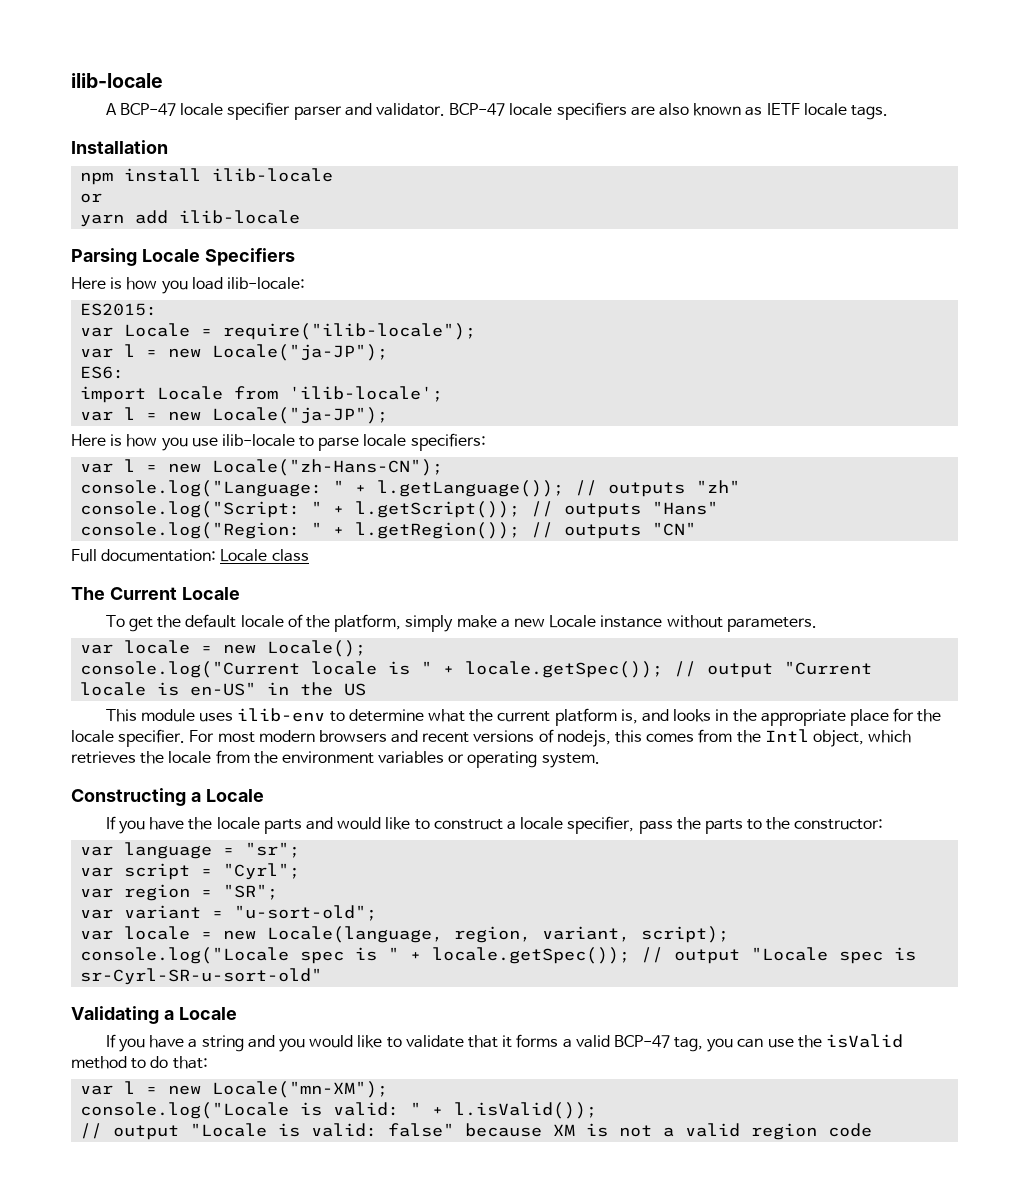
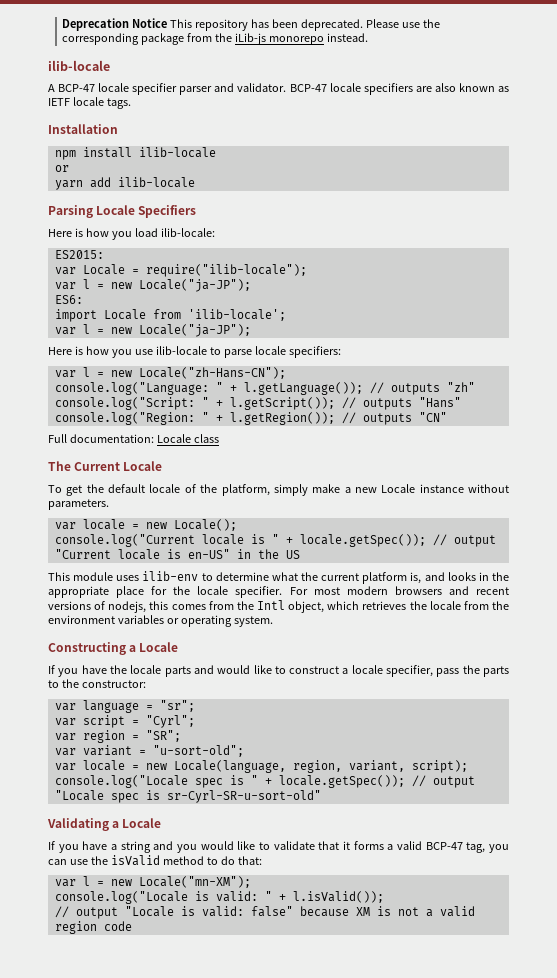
+ Deprecation Notice This repository has been deprecated. Please use the corresponding package from the iLib-js monorepo instead.

